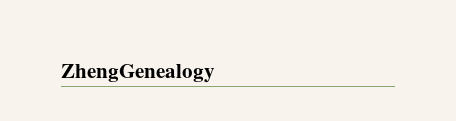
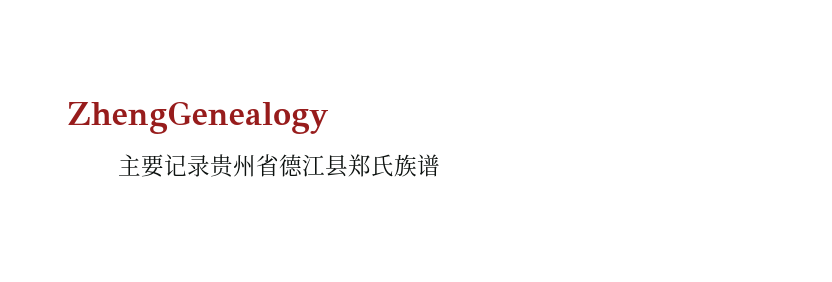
+ 主要记录贵州省德江县郑氏族谱

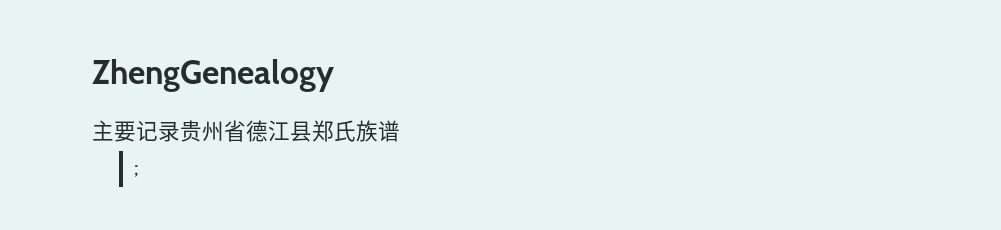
+ ;

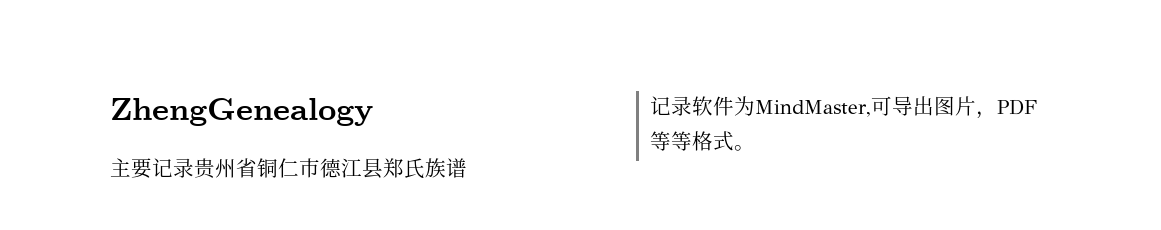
- 主要记录贵州省德江县郑氏族谱
+ 主要记录贵州省铜仁市德江县郑氏族谱
- ;
+ 记录软件为MindMaster,可导出图片，PDF等等格式。

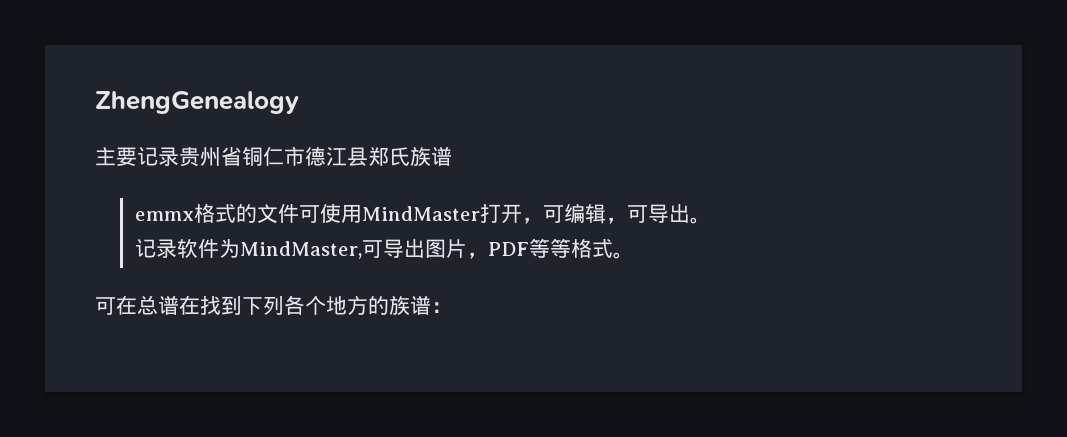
+ emmx格式的文件可使用MindMaster打开，可编辑，可导出。
+ 可在总谱在找到下列各个地方的族谱：

